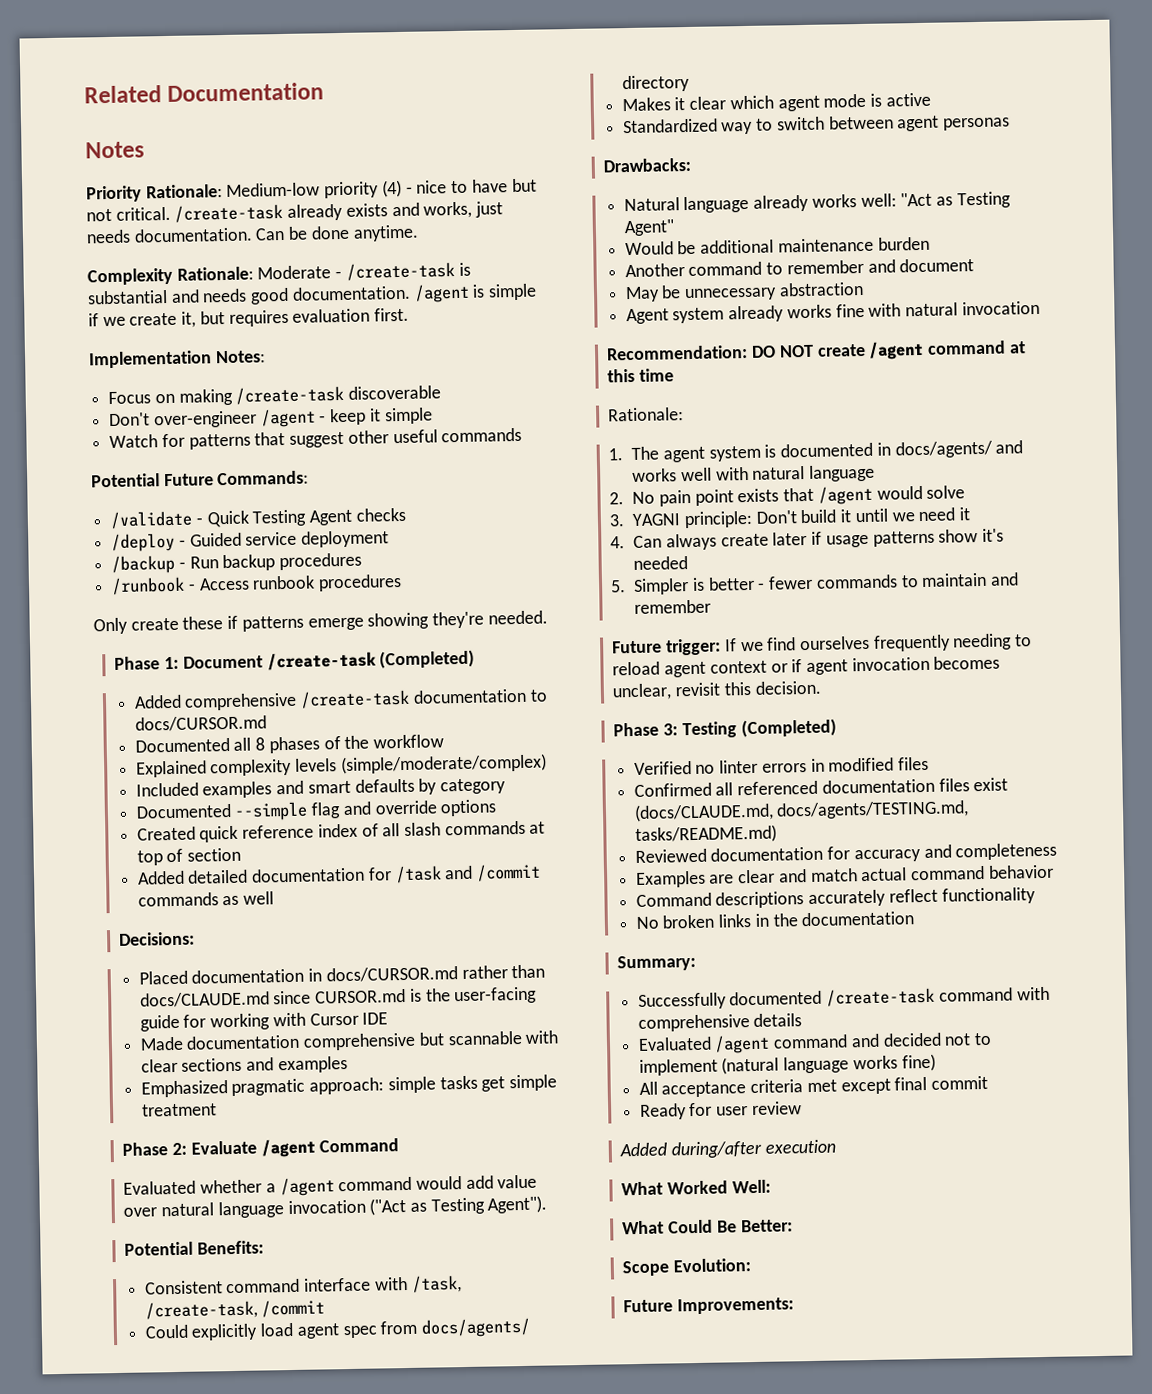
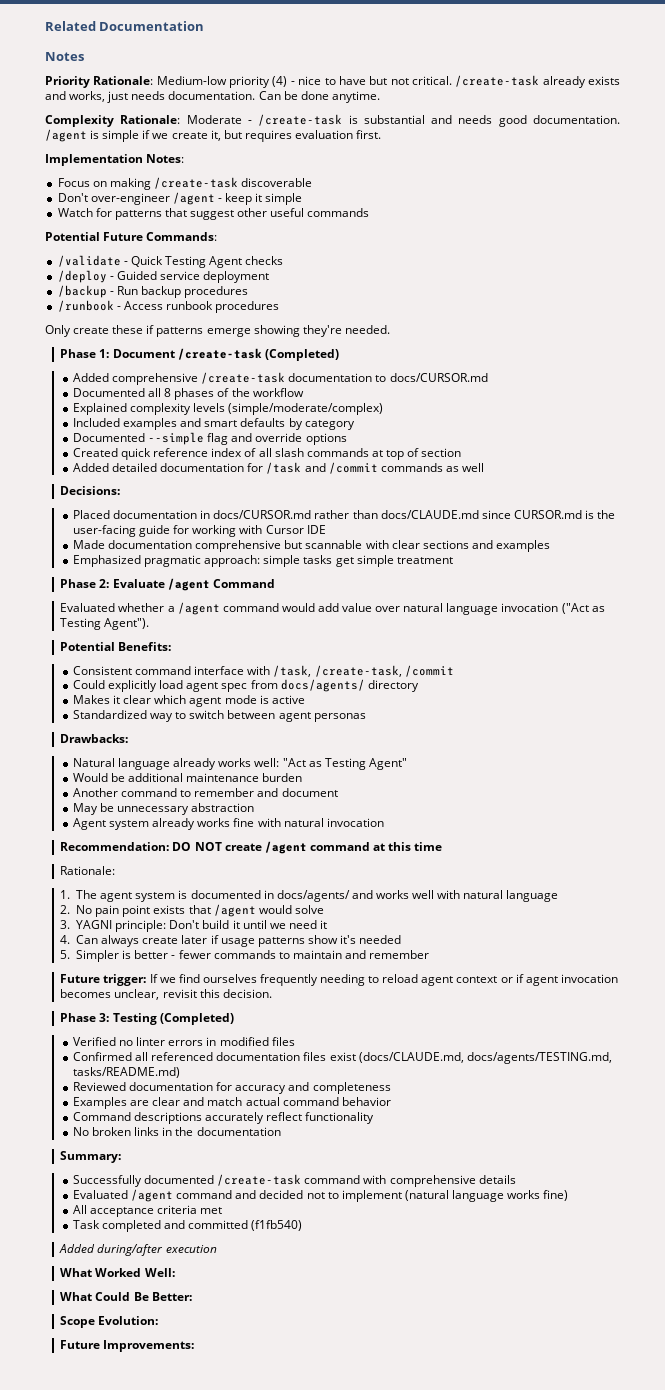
- All acceptance criteria met except final commit
- Ready for user review
+ All acceptance criteria met
+ Task completed and committed (f1fb540)

